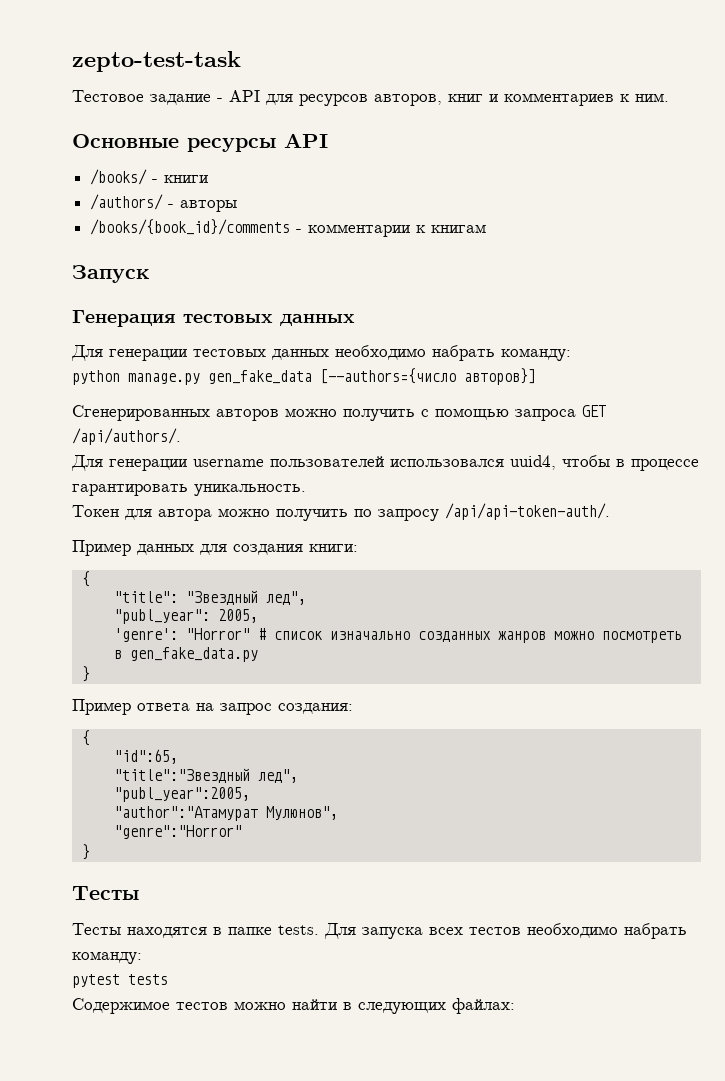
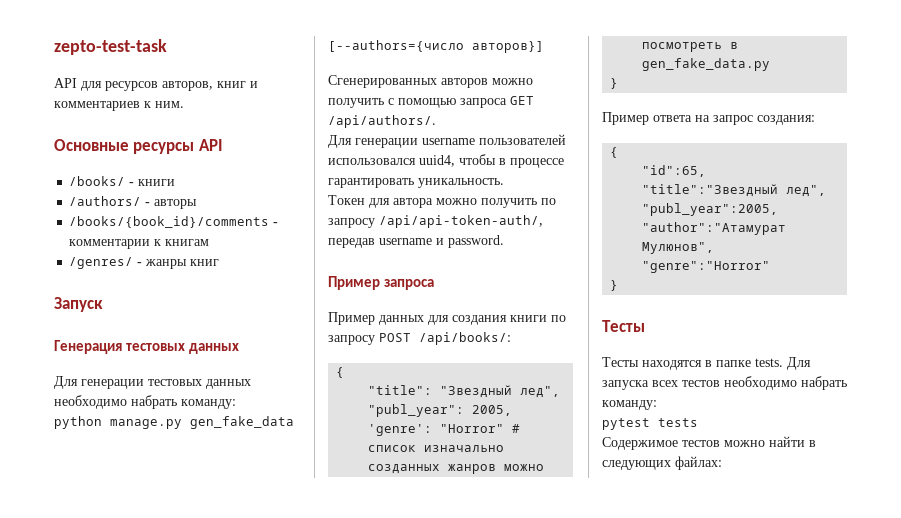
- Тестовое задание - API для ресурсов авторов, книг и комментариев к ним.
+ API для ресурсов авторов, книг и комментариев к ним.
+ /genres/ - жанры книг
- Токен для автора можно получить по запросу /api/api-token-auth/.
+ Токен для автора можно получить по запросу /api/api-token-auth/, передав username и password.
+ Пример запроса
- Пример данных для создания книги:
+ Пример данных для создания книги по запросу POST /api/books/:

